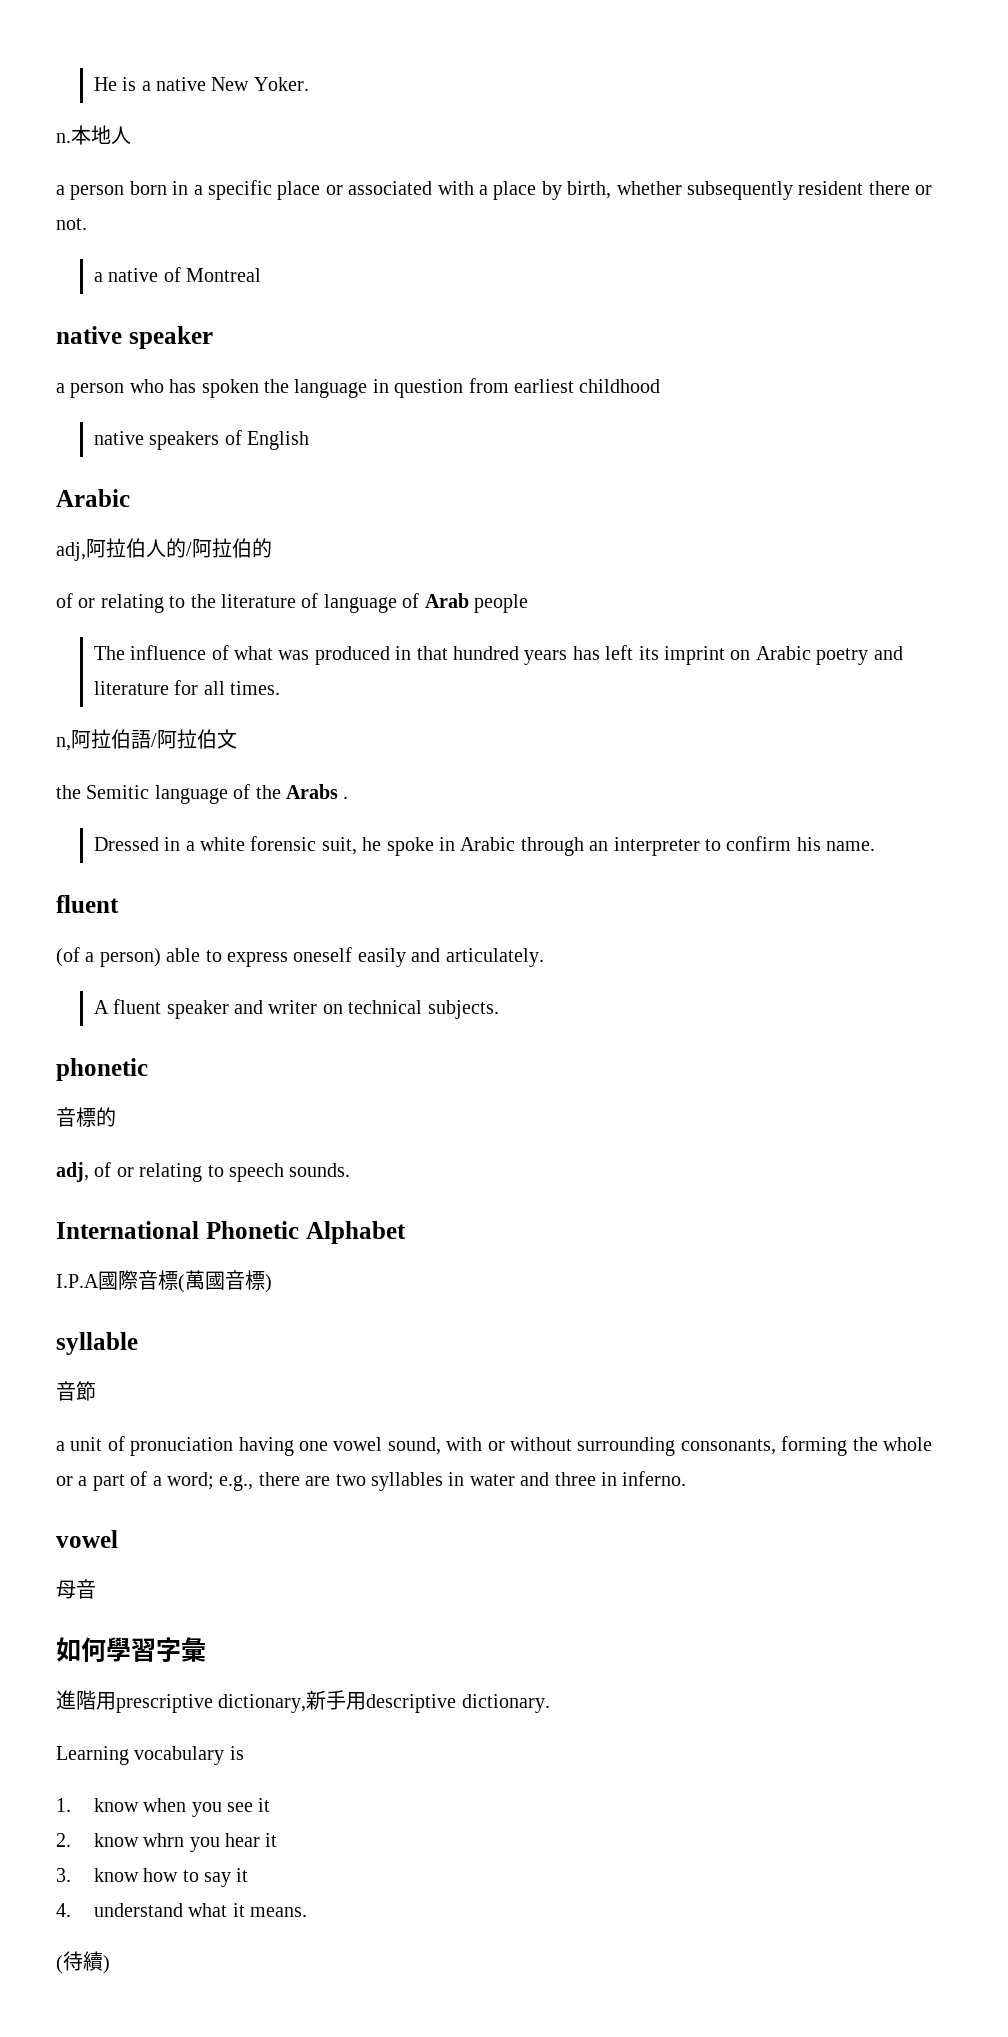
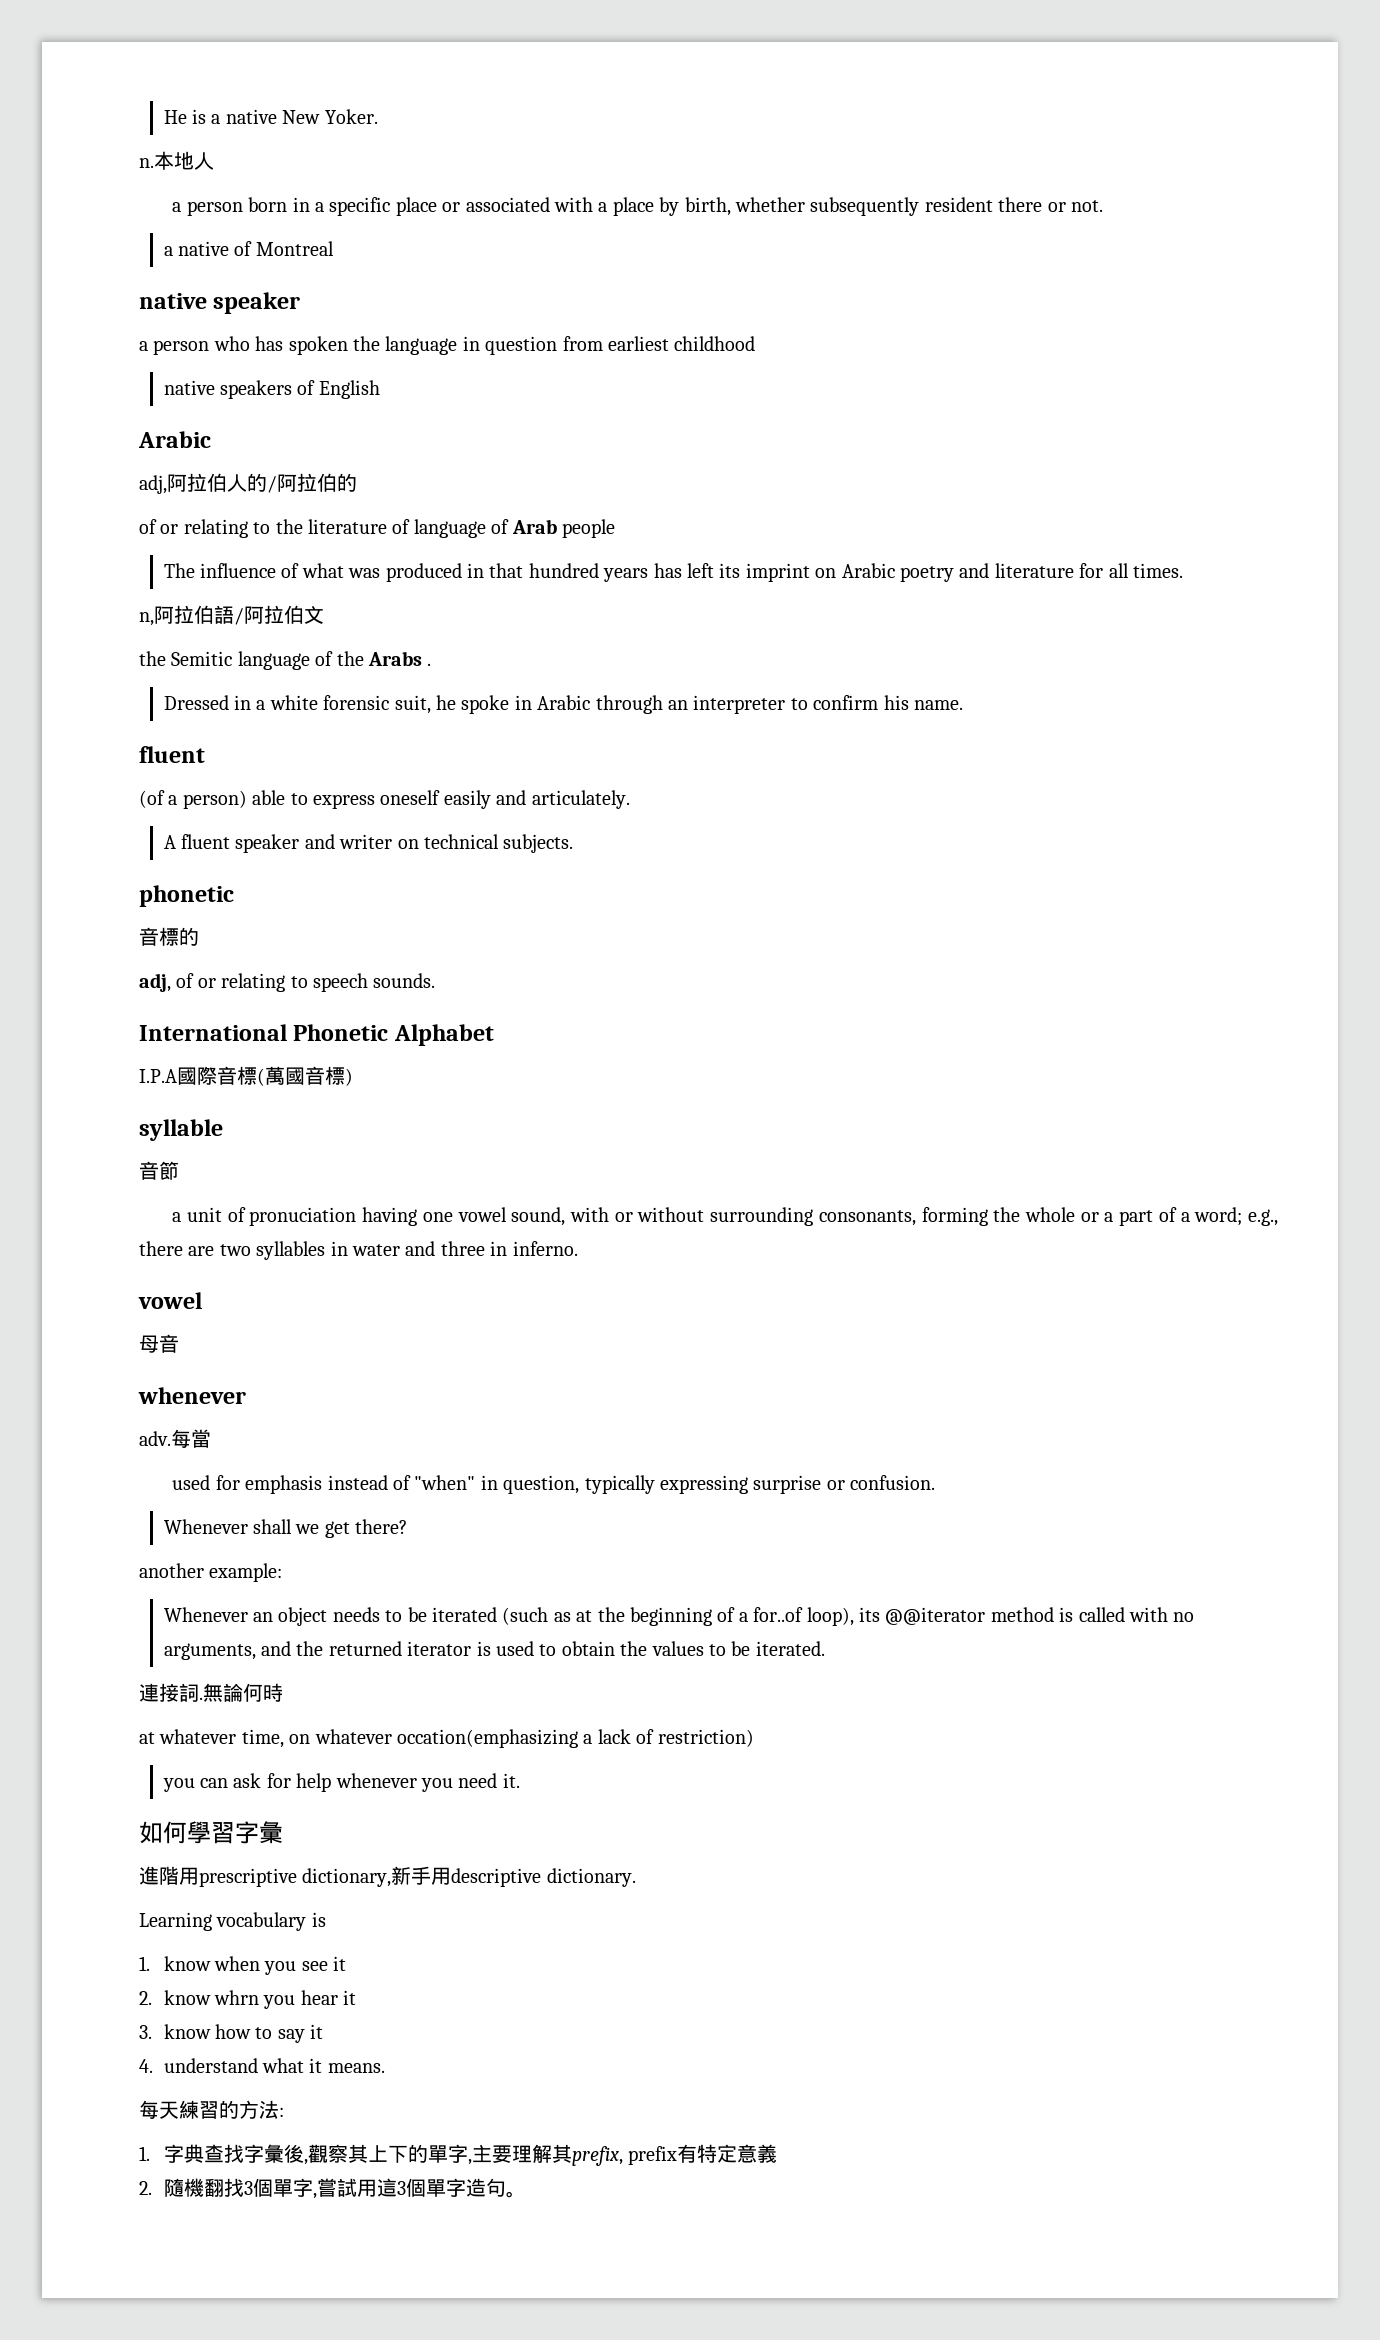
  母音
+ whenever
+ adv.每當
+ used for emphasis instead of "when" in question, typically expressing surprise or confusion.
+ Whenever shall we get there?
+ another example:
+ Whenever an object needs to be iterated (such as at the beginning of a for..of loop), its @@iterator method is called with no arguments, and the returned iterator is used to obtain the values to be iterated.
+ 連接詞.無論何時
+ at whatever time, on whatever occation(emphasizing a lack of restriction)
+ you can ask for help whenever you need it.
- (待續)
+ 每天練習的方法:
+ 1.字典查找字彙後,觀察其上下的單字,主要理解其prefix, prefix有特定意義
+ 2.隨機翻找3個單字,嘗試用這3個單字造句。

